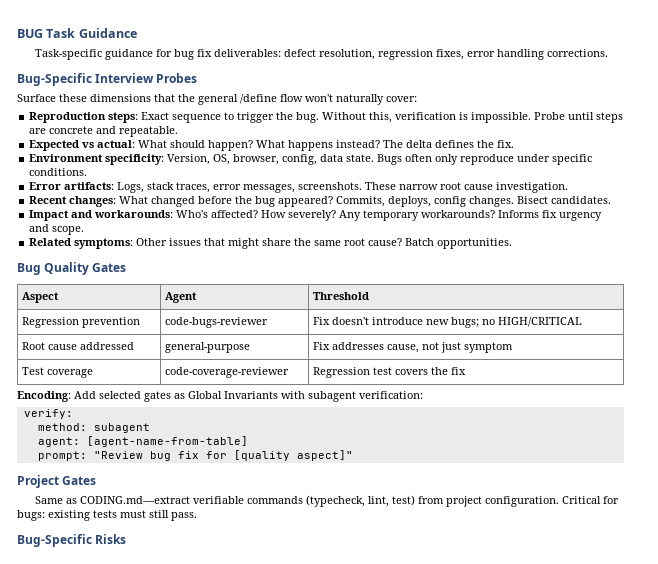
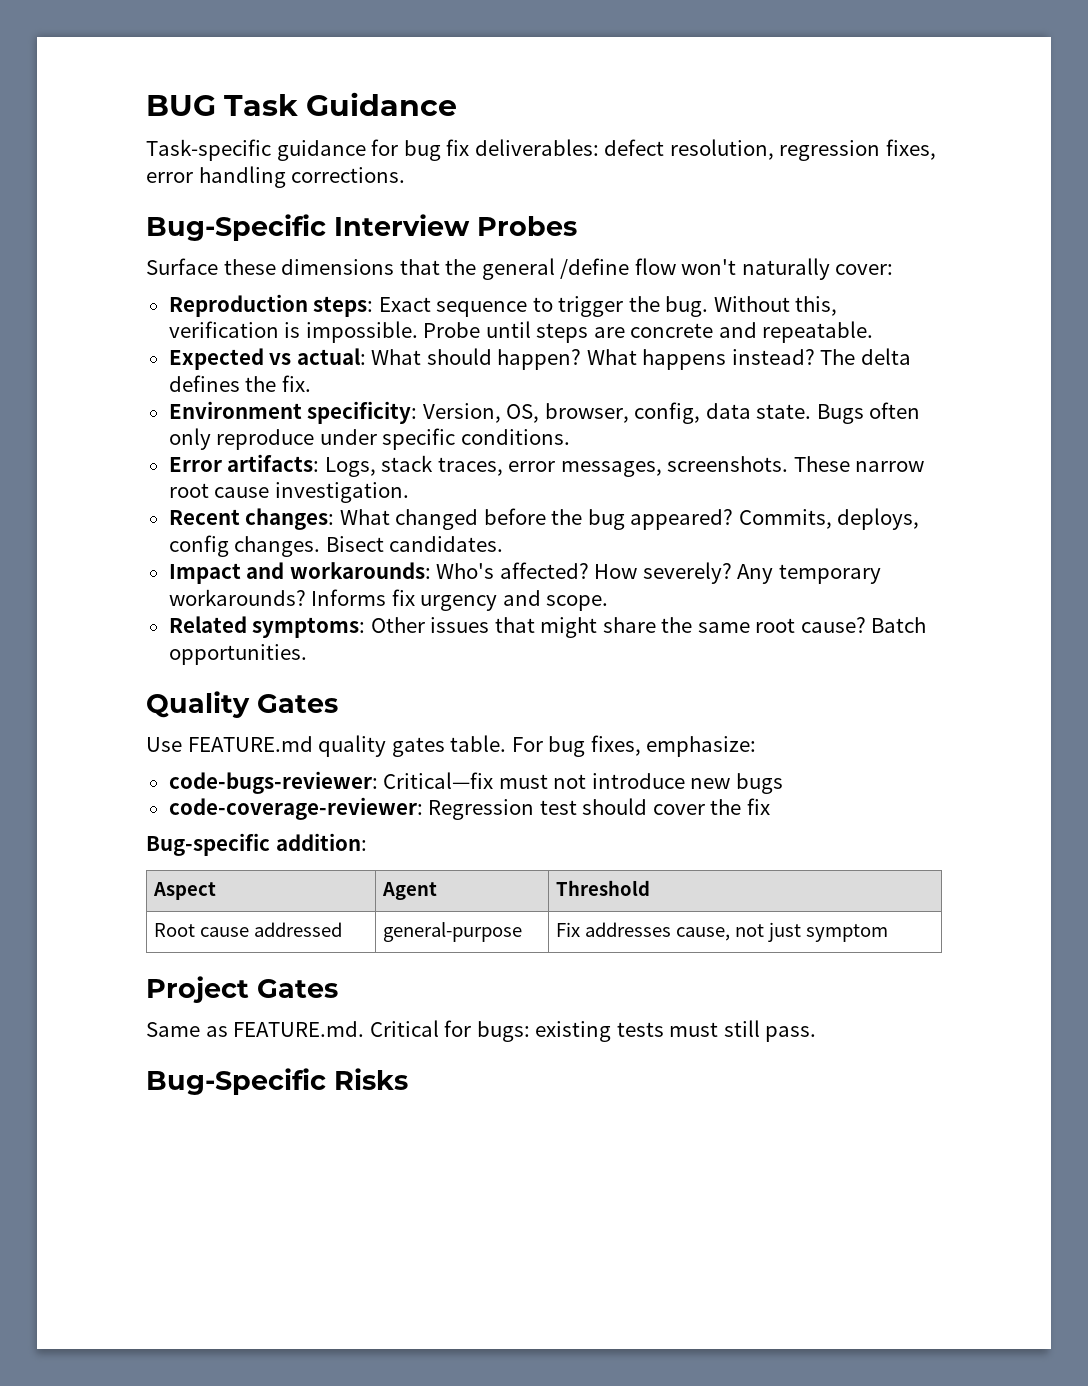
- Bug Quality Gates
+ Quality Gates
+ Use FEATURE.md quality gates table. For bug fixes, emphasize:
+ code-bugs-reviewer: Critical—fix must not introduce new bugs
+ code-coverage-reviewer: Regression test should cover the fix
+ Bug-specific addition:
  Aspect | Agent | Threshold
- Regression prevention | code-bugs-reviewer | Fix doesn't introduce new bugs; no HIGH/CRITICAL
- Test coverage | code-coverage-reviewer | Regression test covers the fix
- Encoding: Add selected gates as Global Invariants with subagent verification:
- verify:
- method: subagent
- agent: [agent-name-from-table]
- prompt: "Review bug fix for [quality aspect]"
  Project Gates
- Same as CODING.md—extract verifiable commands (typecheck, lint, test) from project configuration. Critical for bugs: existing tests must still pass.
+ Same as FEATURE.md. Critical for bugs: existing tests must still pass.

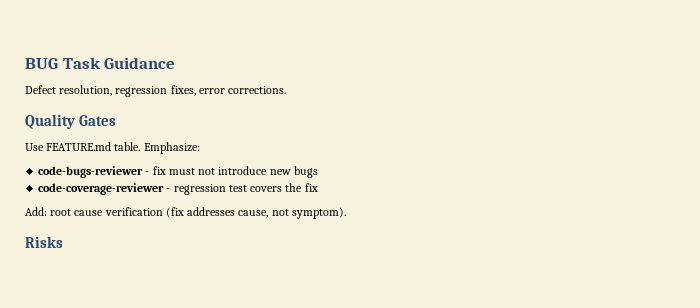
- Task-specific guidance for bug fix deliverables: defect resolution, regression fixes, error handling corrections.
+ Defect resolution, regression fixes, error corrections.
- Bug-Specific Interview Probes
- Surface these dimensions that the general /define flow won't naturally cover:
- Reproduction steps: Exact sequence to trigger the bug. Without this, verification is impossible. Probe until steps are concrete and repeatable.
- Expected vs actual: What should happen? What happens instead? The delta defines the fix.
- Environment specificity: Version, OS, browser, config, data state. Bugs often only reproduce under specific conditions.
- Error artifacts: Logs, stack traces, error messages, screenshots. These narrow root cause investigation.
- Recent changes: What changed before the bug appeared? Commits, deploys, config changes. Bisect candidates.
- Impact and workarounds: Who's affected? How severely? Any temporary workarounds? Informs fix urgency and scope.
- Related symptoms: Other issues that might share the same root cause? Batch opportunities.
  Quality Gates
- Use FEATURE.md quality gates table. For bug fixes, emphasize:
- code-bugs-reviewer: Critical—fix must not introduce new bugs
+ Use FEATURE.md table. Emphasize:
+ code-bugs-reviewer - fix must not introduce new bugs
- code-coverage-reviewer: Regression test should cover the fix
- Bug-specific addition:
- Aspect | Agent | Threshold
- Root cause addressed | general-purpose | Fix addresses cause, not just symptom
- Project Gates
- Same as FEATURE.md. Critical for bugs: existing tests must still pass.
- Bug-Specific Risks
+ code-coverage-reviewer - regression test covers the fix
+ Add: root cause verification (fix addresses cause, not symptom).
+ Risks

